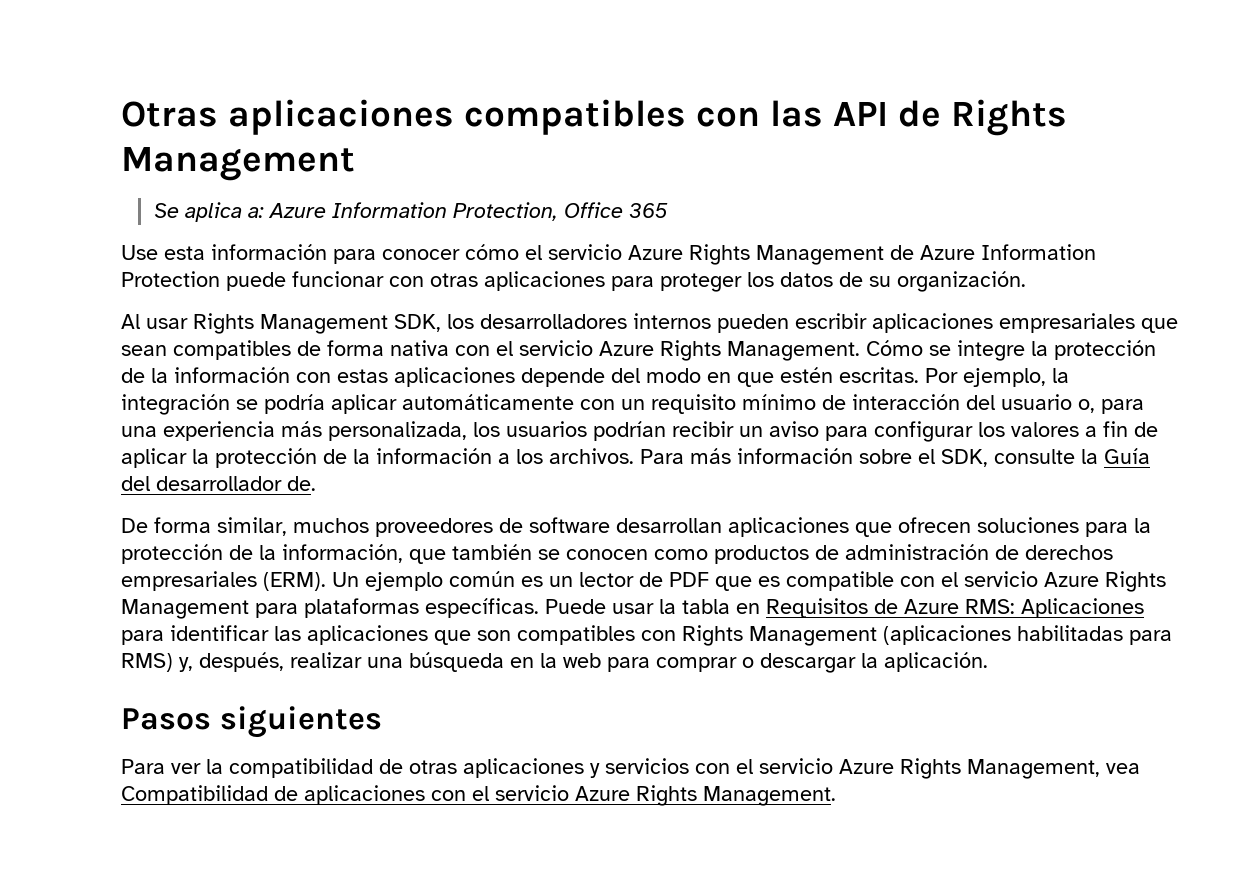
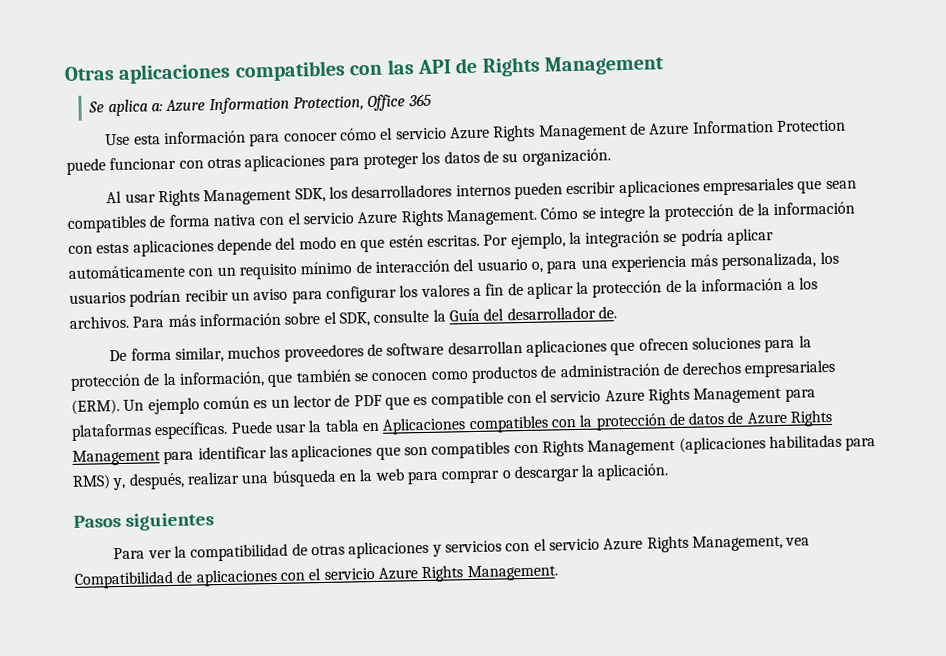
- Puede usar la tabla en Requisitos de Azure RMS: Aplicaciones para identificar las aplicaciones que son compatibles con Rights Management (aplicaciones habilitadas para RMS) y, después, realizar una búsqueda en la web para comprar o descargar la aplicación.
+ Puede usar la tabla en Aplicaciones compatibles con la protección de datos de Azure Rights Management para identificar las aplicaciones que son compatibles con Rights Management (aplicaciones habilitadas para RMS) y, después, realizar una búsqueda en la web para comprar o descargar la aplicación.

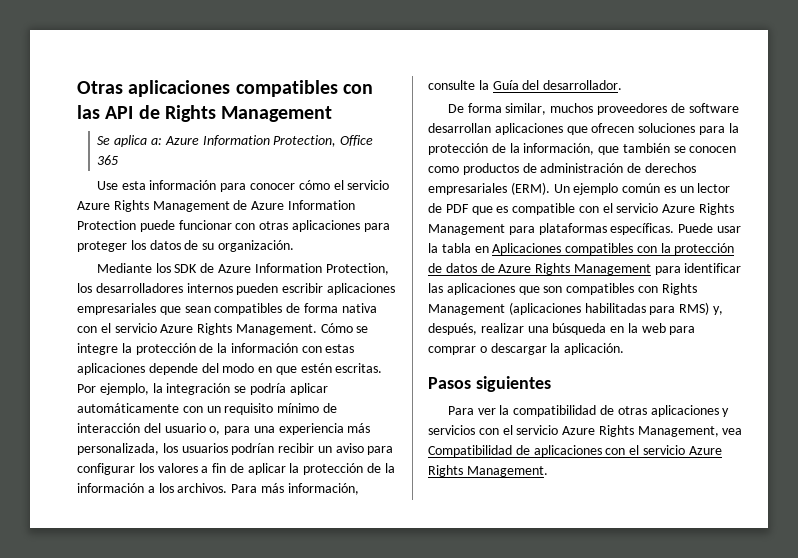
- Al usar Rights Management SDK, los desarrolladores internos pueden escribir aplicaciones empresariales que sean compatibles de forma nativa con el servicio Azure Rights Management.
+ Mediante los SDK de Azure Information Protection, los desarrolladores internos pueden escribir aplicaciones empresariales que sean compatibles de forma nativa con el servicio Azure Rights Management.
- Para más información sobre el SDK, consulte la Guía del desarrollador de.
+ Para más información, consulte la Guía del desarrollador.

